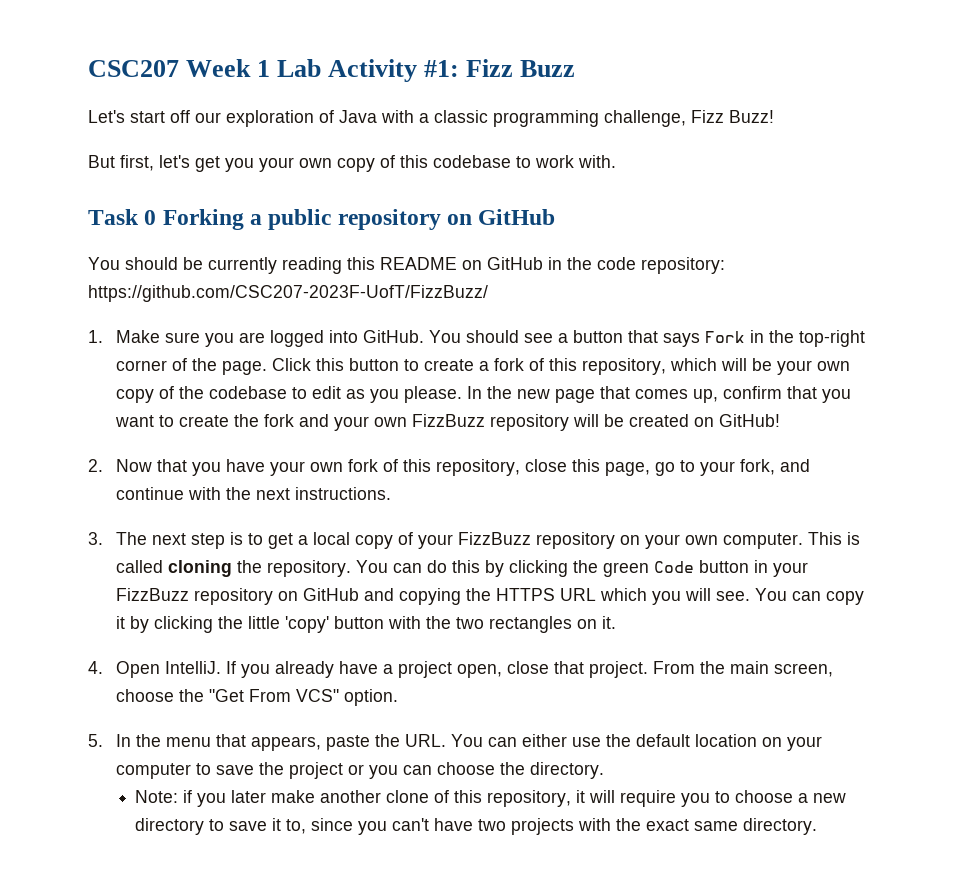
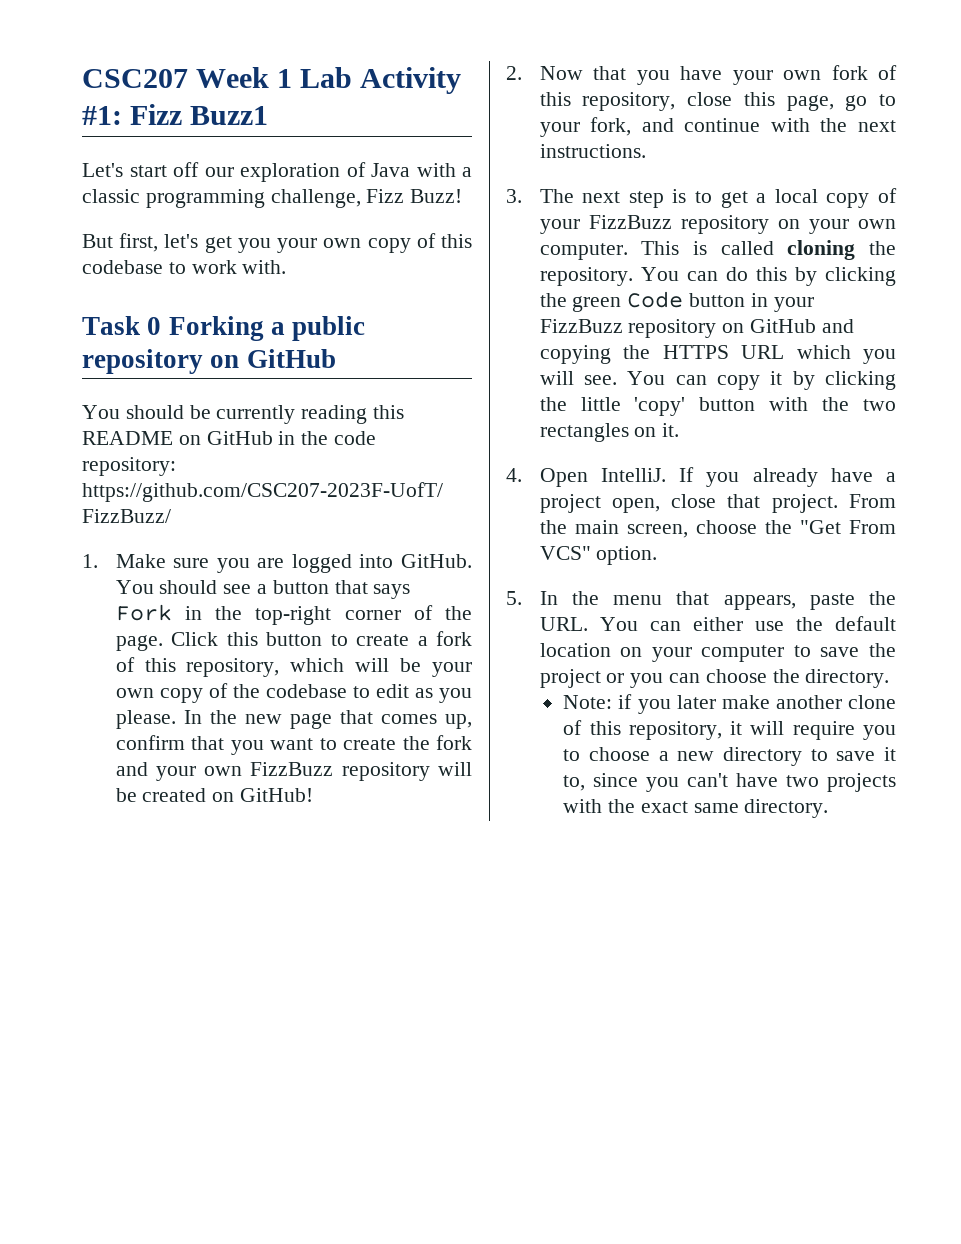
- CSC207 Week 1 Lab Activity #1: Fizz Buzz
+ CSC207 Week 1 Lab Activity #1: Fizz Buzz1

